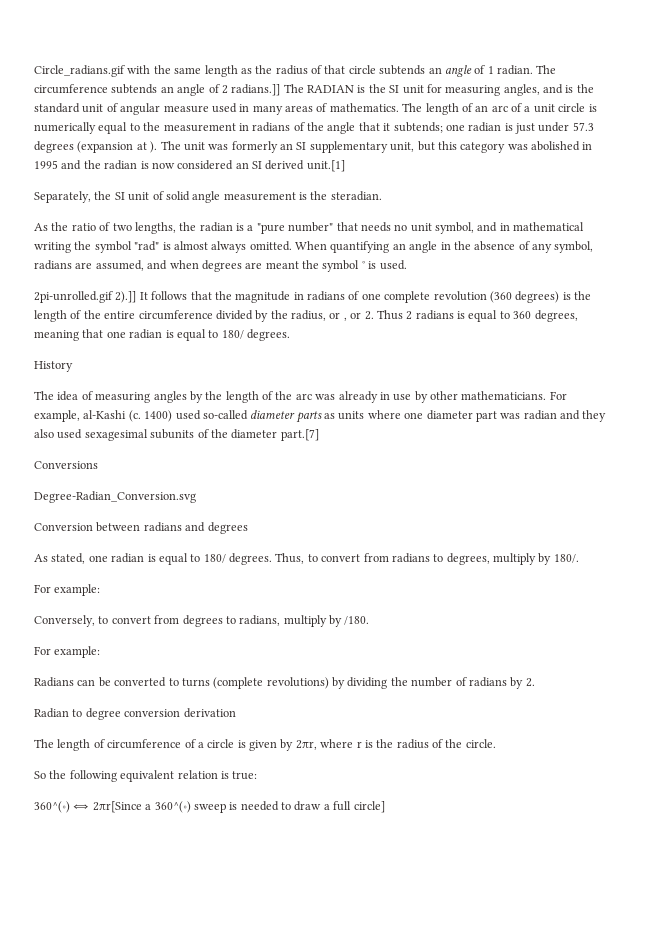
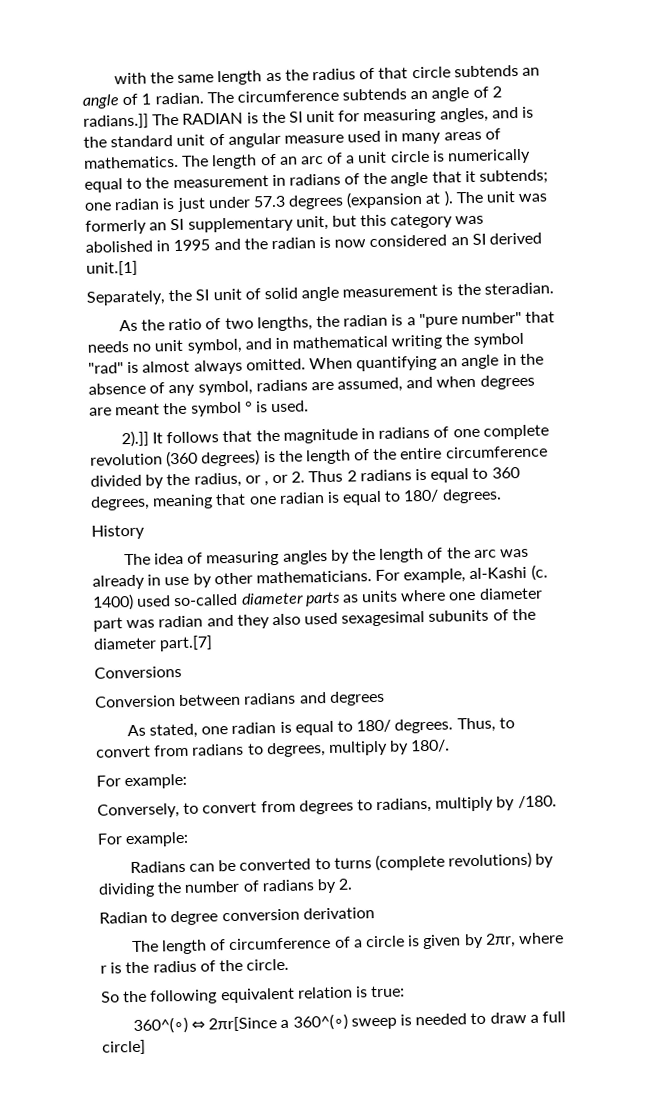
- Circle_radians.gif with the same length as the radius of that circle subtends an angle of 1 radian.
+ with the same length as the radius of that circle subtends an angle of 1 radian.
- 2pi-unrolled.gif 2).]]
+ 2).]]
- Degree-Radian_Conversion.svg

